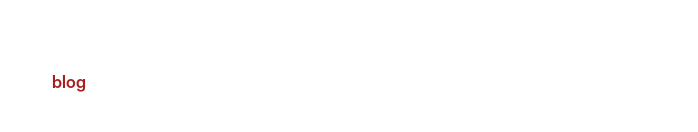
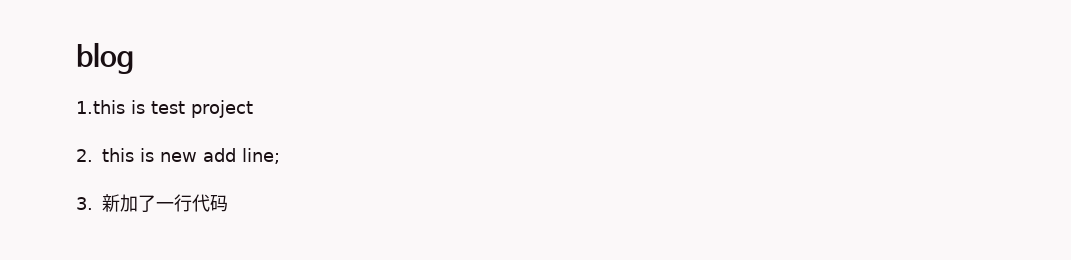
+ 1.this is test project
+ 2. this is new add line;
+ 3.新加了一行代码

